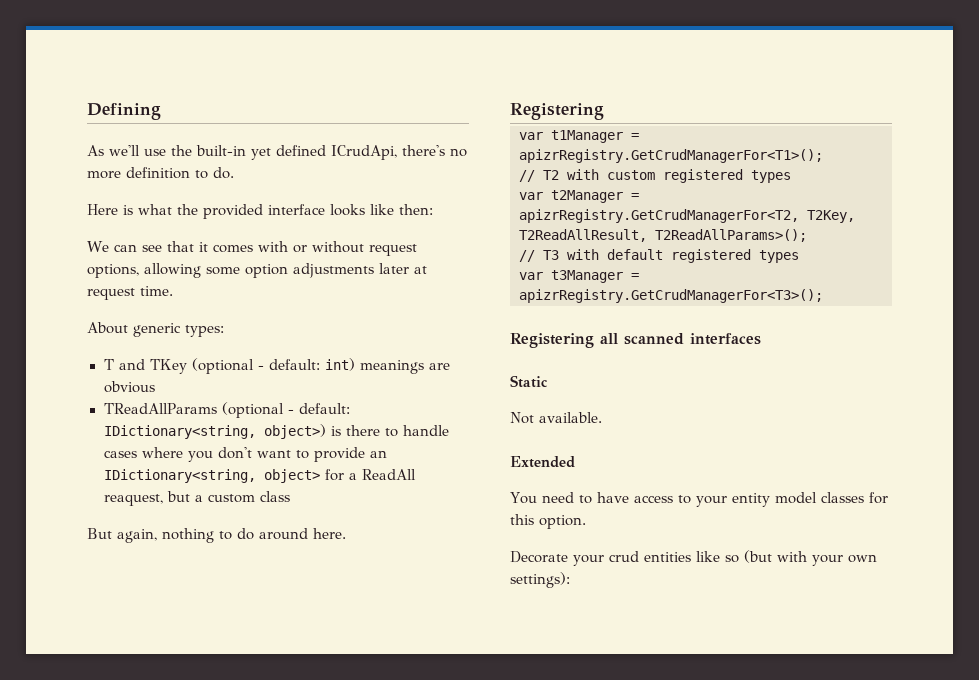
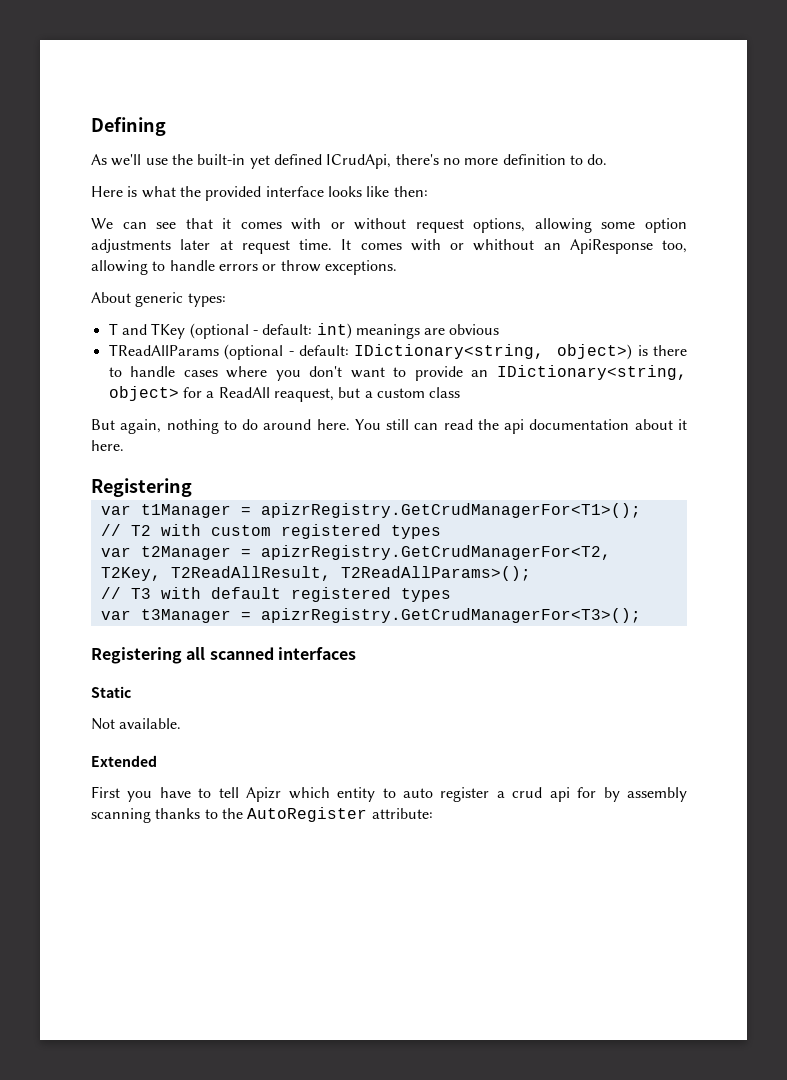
+ It comes with or whithout an ApiResponse too, allowing to handle errors or throw exceptions.
+ You still can read the api documentation about it here.
- You need to have access to your entity model classes for this option.
- Decorate your crud entities like so (but with your own settings):
+ First you have to tell Apizr which entity to auto register a crud api for by assembly scanning thanks to the AutoRegister attribute:

